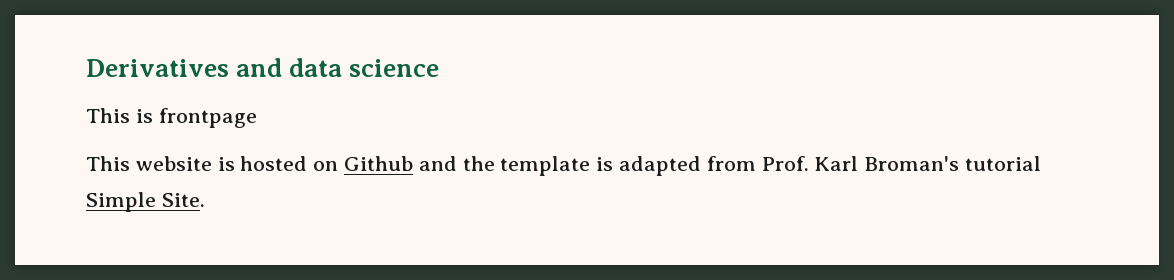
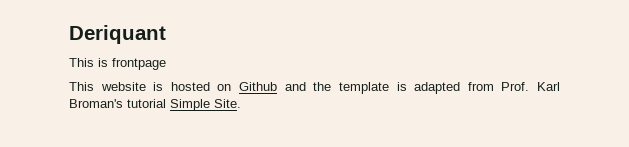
- Derivatives and data science
+ Deriquant

